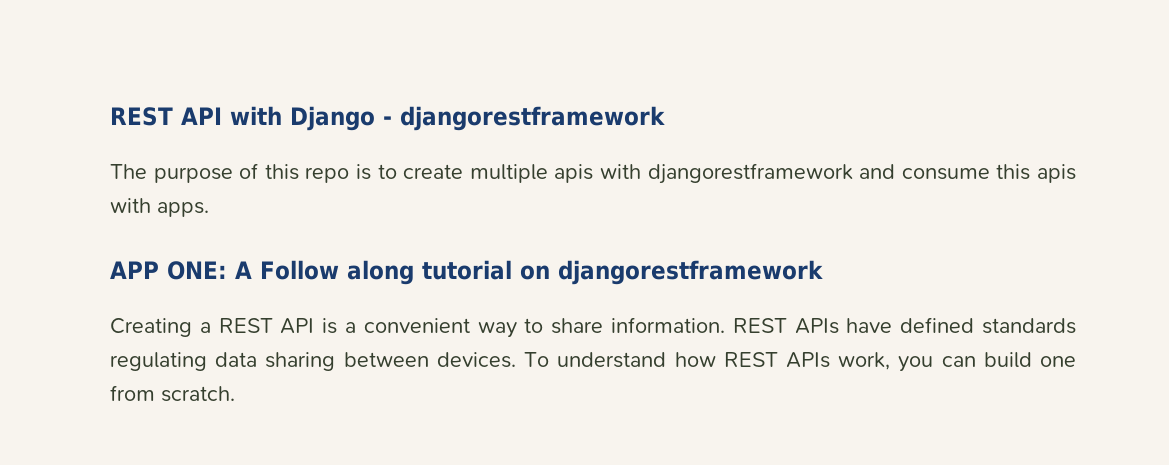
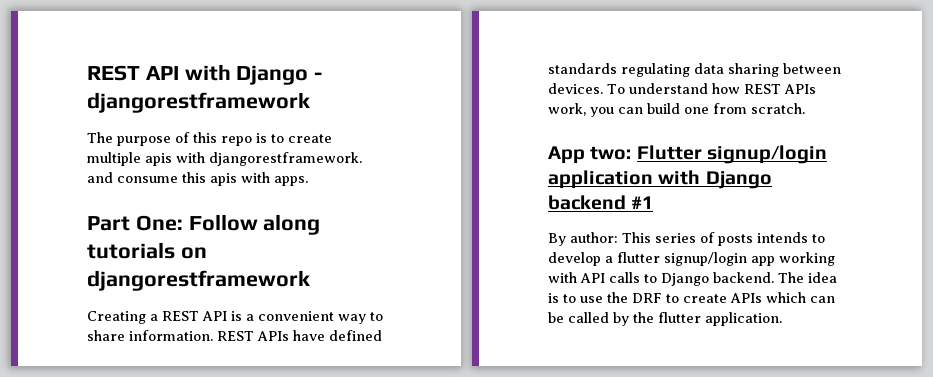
- The purpose of this repo is to create multiple apis with djangorestframework and consume this apis with apps.
+ The purpose of this repo is to create multiple apis with djangorestframework. and consume this apis with apps.
- APP ONE: A Follow along tutorial on djangorestframework
+ Part One: Follow along tutorials on djangorestframework
+ App two: Flutter signup/login application with Django backend #1
+ By author: This series of posts intends to develop a flutter signup/login app working with API calls to Django backend. The idea is to use the DRF to create APIs which can be called by the flutter application.

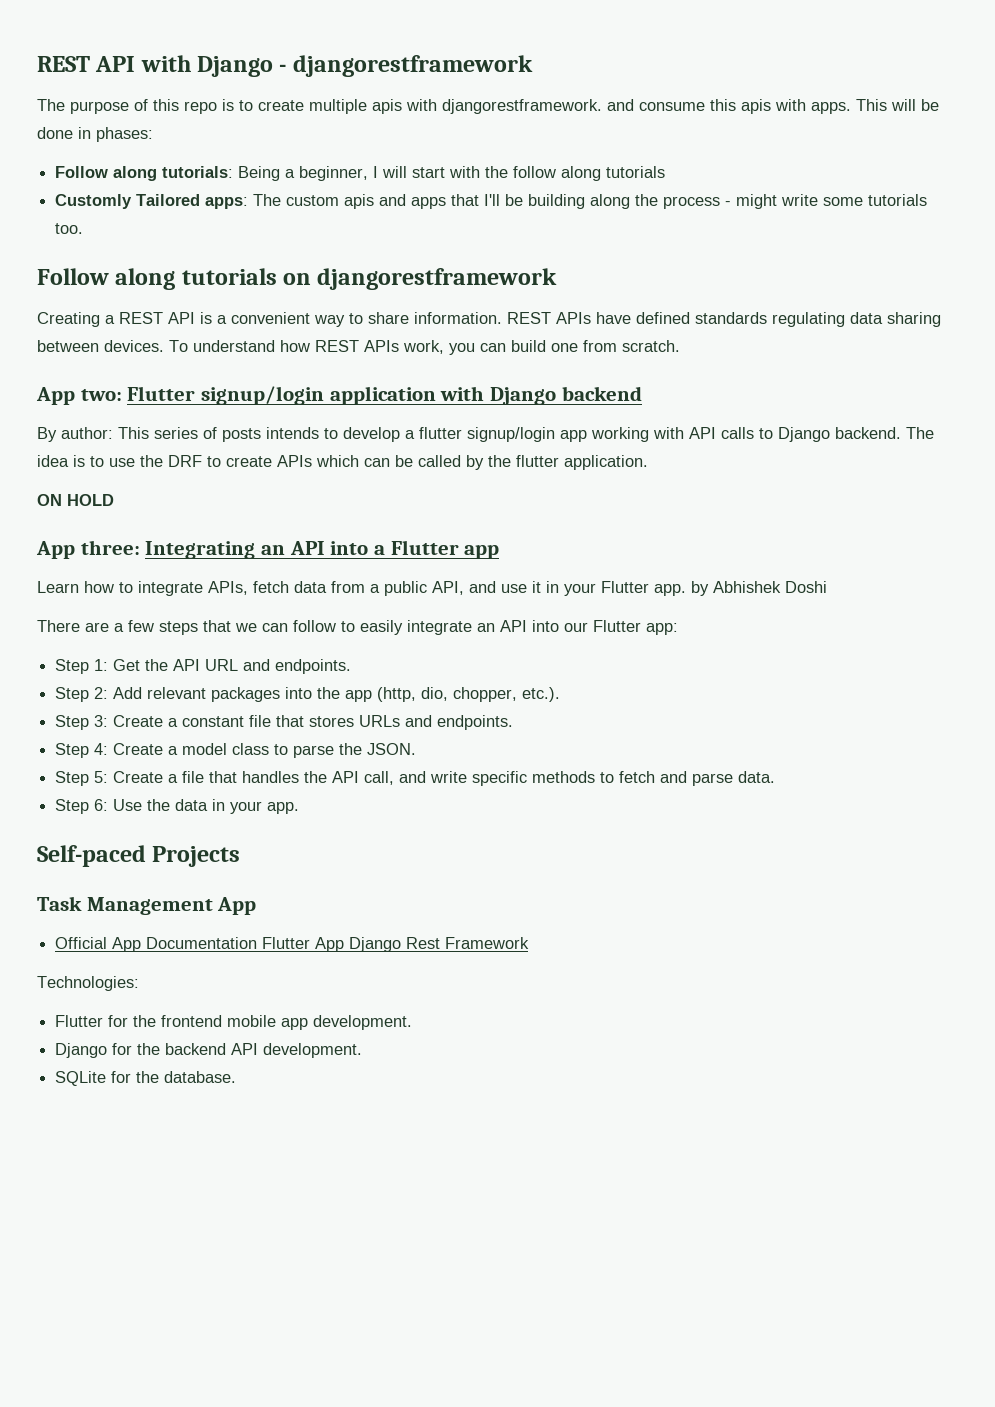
- The purpose of this repo is to create multiple apis with djangorestframework. and consume this apis with apps.
- Part One: Follow along tutorials on djangorestframework
+ The purpose of this repo is to create multiple apis with djangorestframework. and consume this apis with apps. This will be done in phases:
+ Follow along tutorials: Being a beginner, I will start with the follow along tutorials
+ Customly Tailored apps: The custom apis and apps that I'll be building along the process - might write some tutorials too.
+ Follow along tutorials on djangorestframework
- App two: Flutter signup/login application with Django backend #1
+ App two: Flutter signup/login application with Django backend
+ ON HOLD
+ App three: Integrating an API into a Flutter app
+ Learn how to integrate APIs, fetch data from a public API, and use it in your Flutter app. by Abhishek Doshi
+ There are a few steps that we can follow to easily integrate an API into our Flutter app:
+ Step 1: Get the API URL and endpoints.
+ Step 2: Add relevant packages into the app (http, dio, chopper, etc.).
+ Step 3: Create a constant file that stores URLs and endpoints.
+ Step 4: Create a model class to parse the JSON.
+ Step 5: Create a file that handles the API call, and write specific methods to fetch and parse data.
+ Step 6: Use the data in your app.
+ Self-paced Projects
+ Task Management App
+ Official App Documentation Flutter App Django Rest Framework
+ Technologies:
+ Flutter for the frontend mobile app development.
+ Django for the backend API development.
+ SQLite for the database.

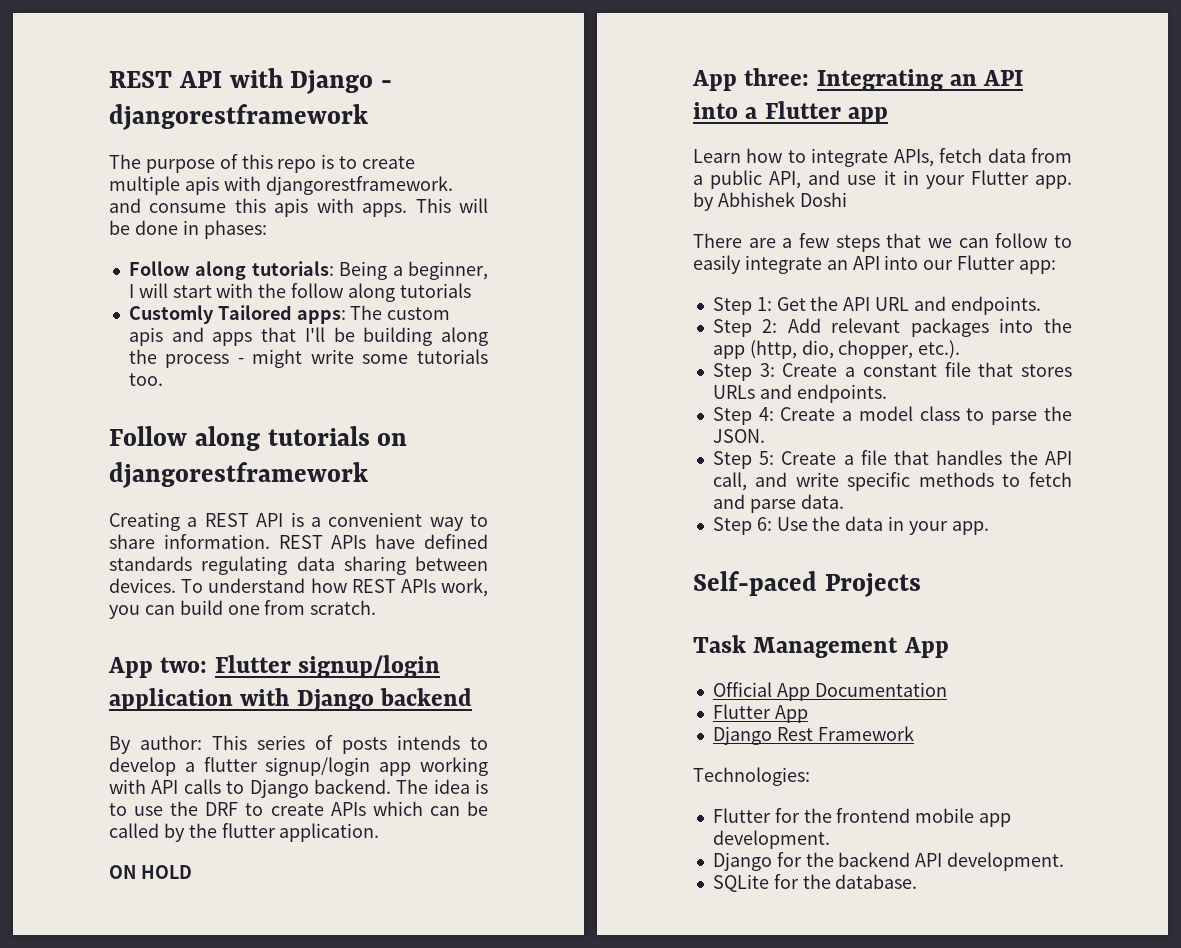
- Official App Documentation Flutter App Django Rest Framework
+ Official App Documentation
+ Flutter App
+ Django Rest Framework

